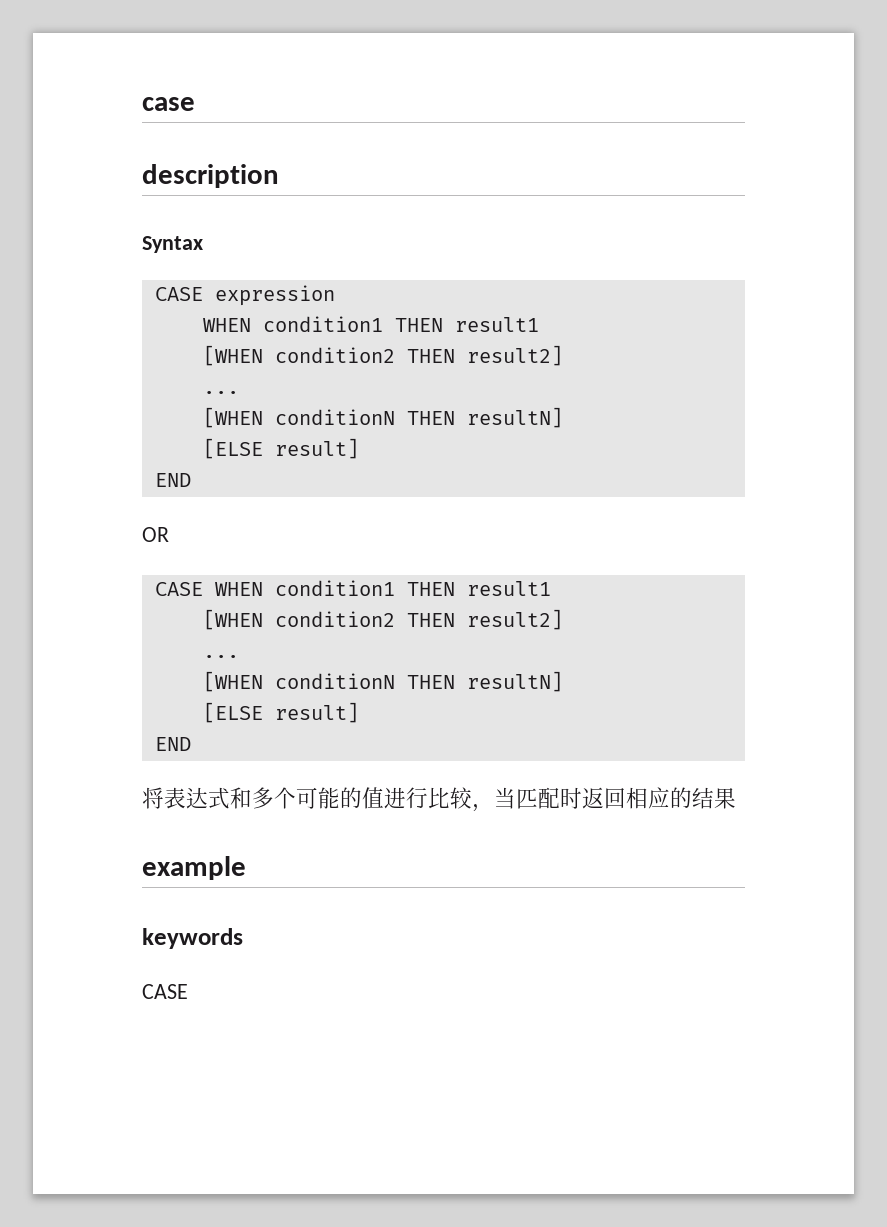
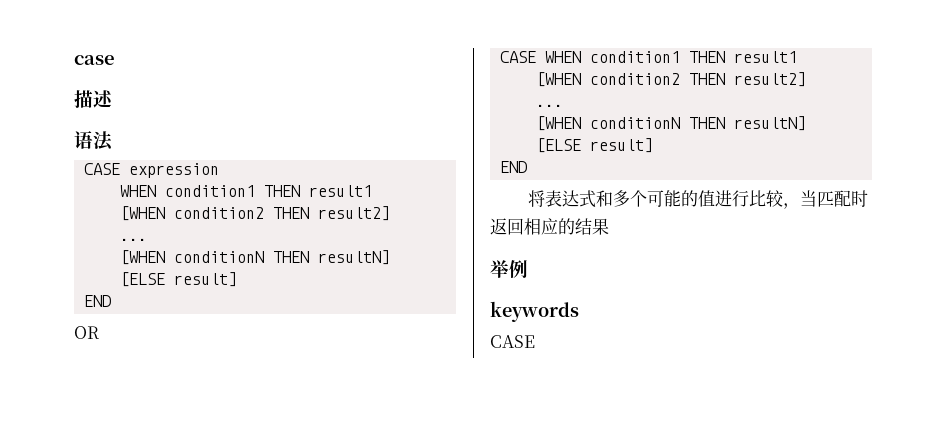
- description
- Syntax
+ 描述
+ 语法
- example
+ 举例

